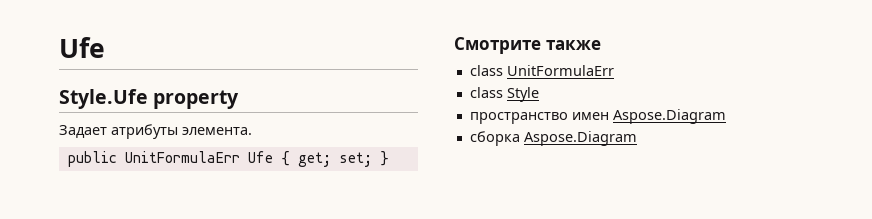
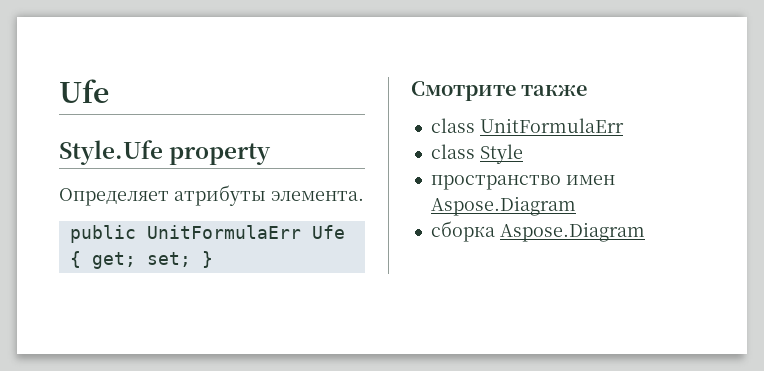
- Задает атрибуты элемента.
+ Определяет атрибуты элемента.

